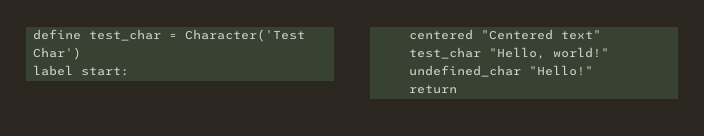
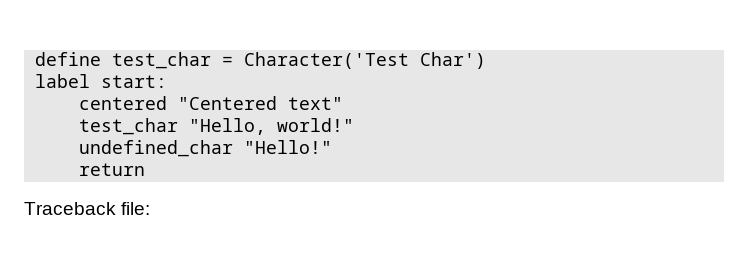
+ Traceback file:

